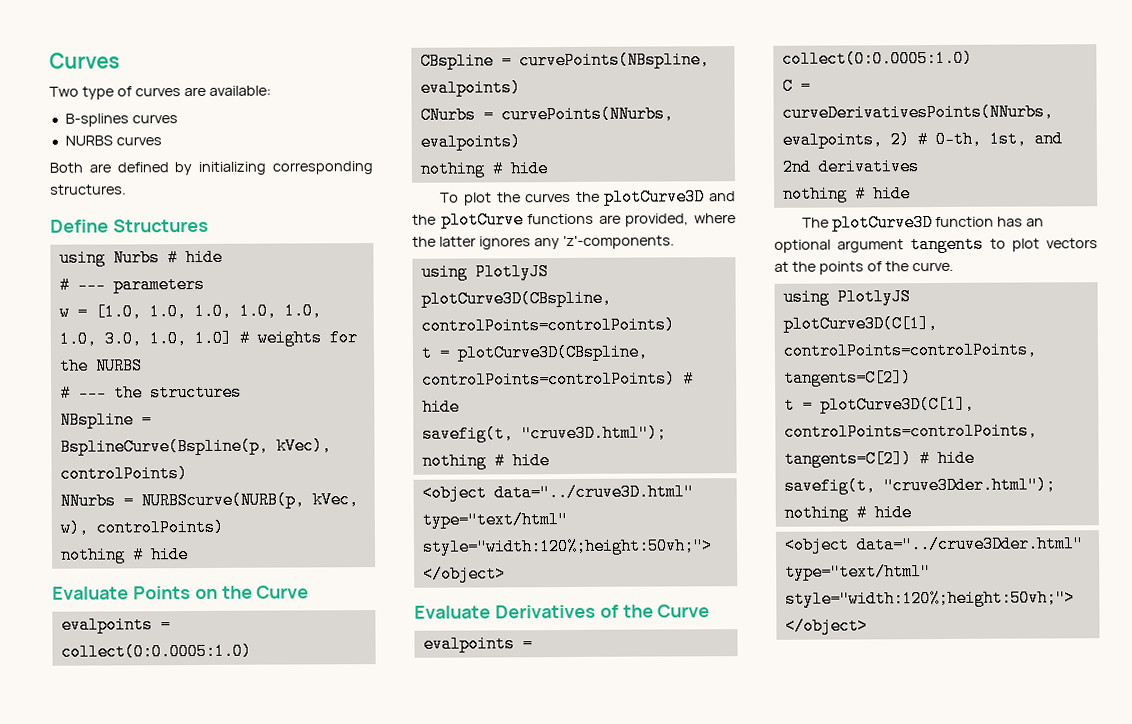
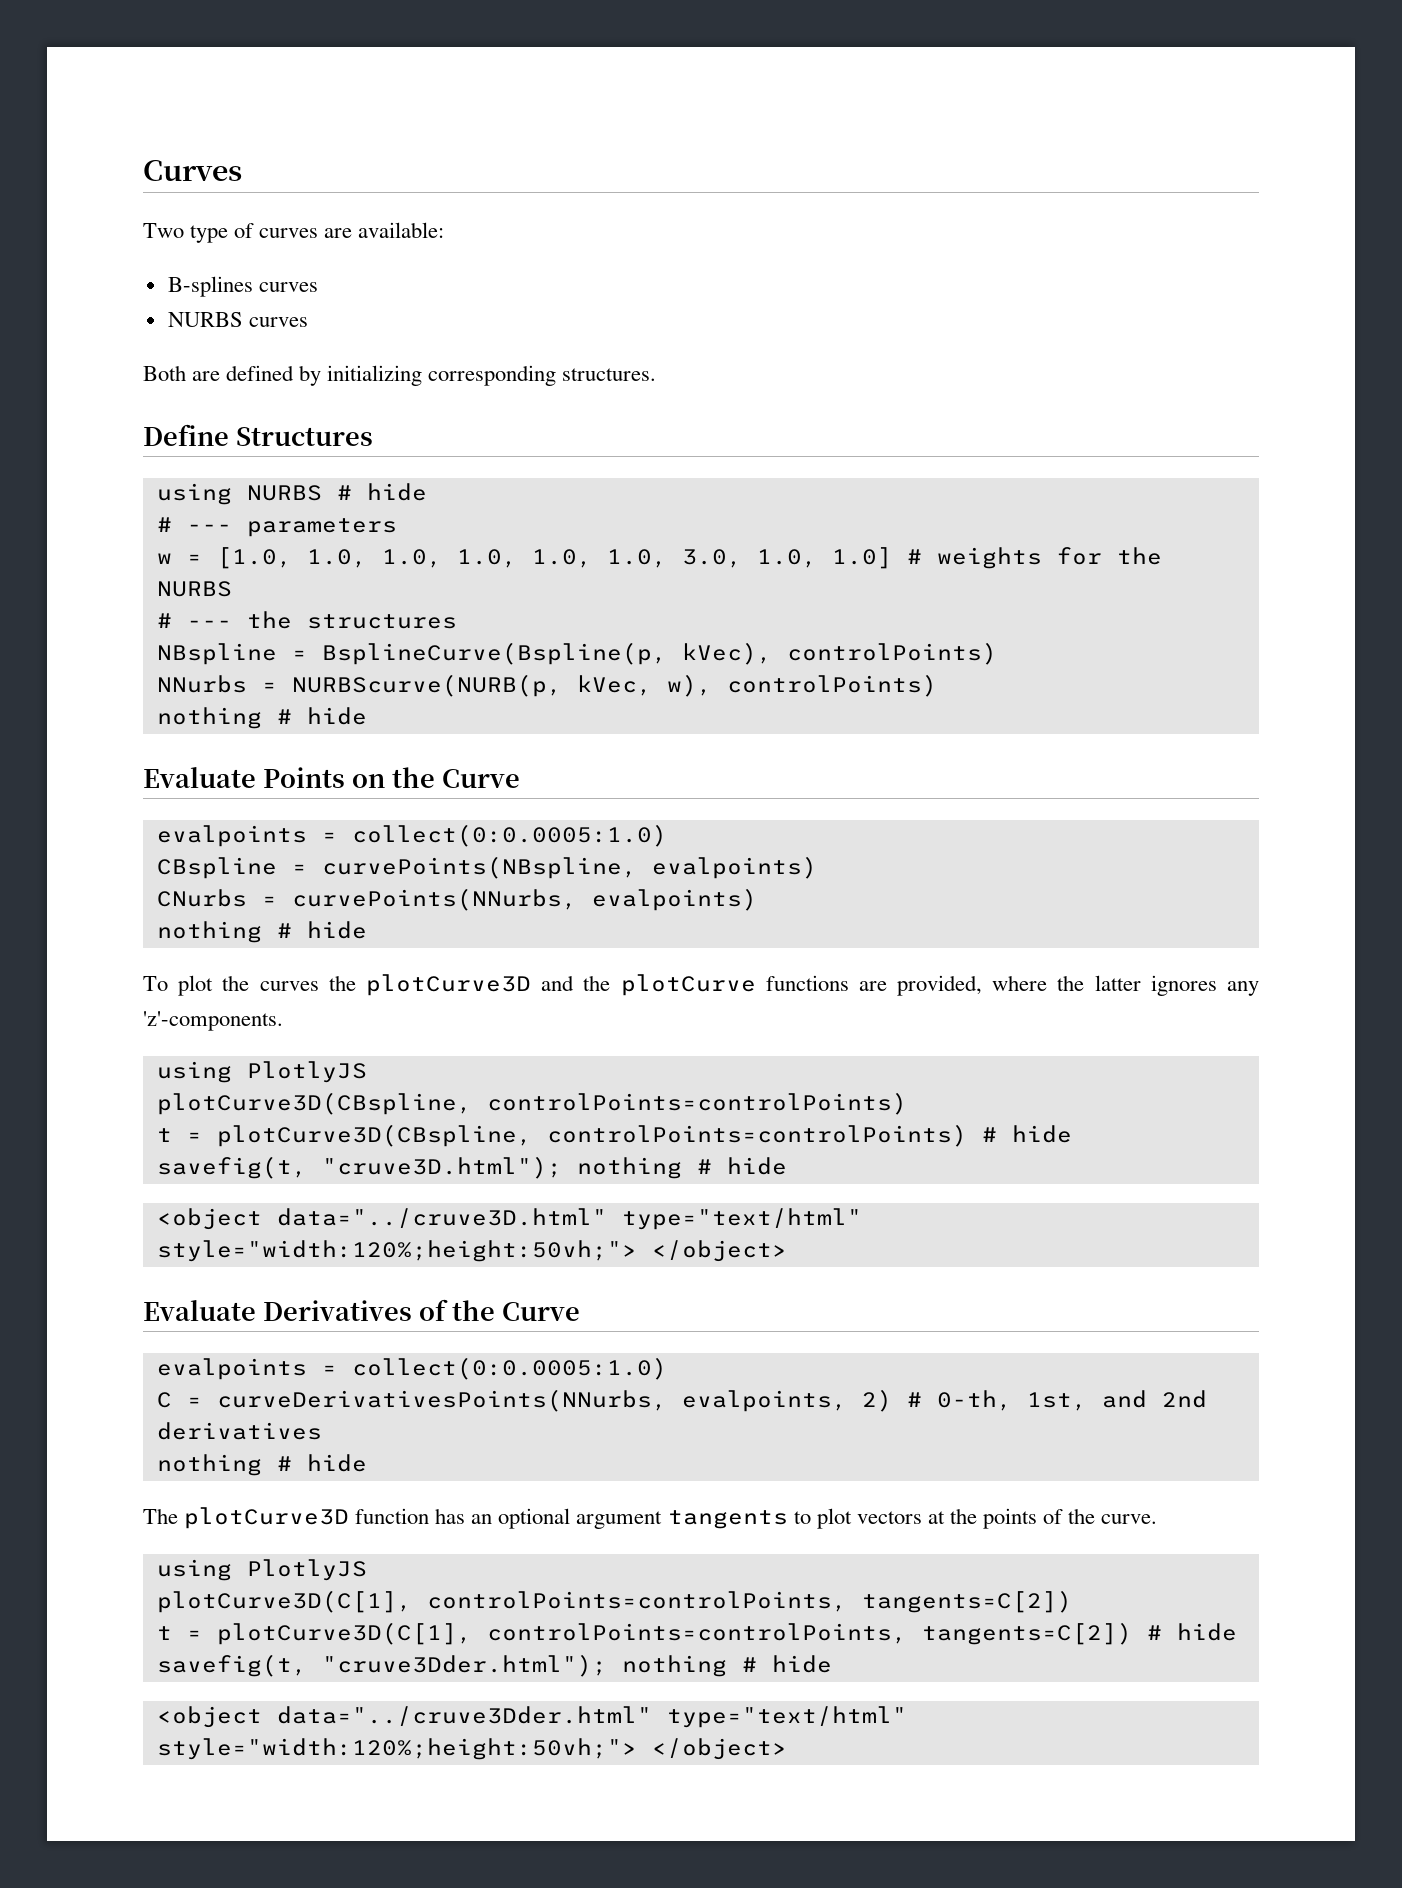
- using Nurbs # hide
+ using NURBS # hide

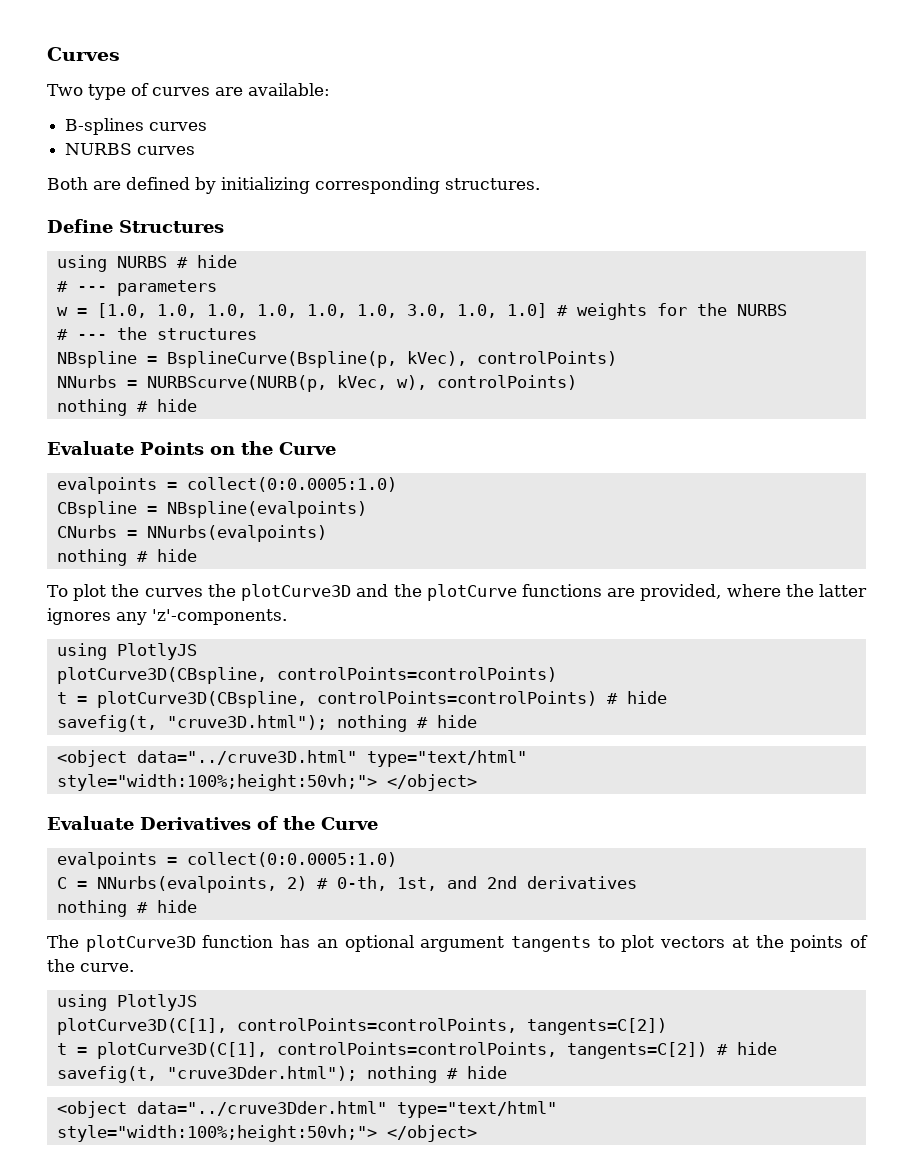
- CBspline = curvePoints(NBspline, evalpoints)
+ CBspline = NBspline(evalpoints)
- CNurbs = curvePoints(NNurbs, evalpoints)
+ CNurbs = NNurbs(evalpoints)
- <object data="../cruve3D.html" type="text/html" style="width:120%;height:50vh;"> </object>
+ <object data="../cruve3D.html" type="text/html" style="width:100%;height:50vh;"> </object>
- C = curveDerivativesPoints(NNurbs, evalpoints, 2) # 0-th, 1st, and 2nd derivatives
+ C = NNurbs(evalpoints, 2) # 0-th, 1st, and 2nd derivatives
- <object data="../cruve3Dder.html" type="text/html" style="width:120%;height:50vh;"> </object>
+ <object data="../cruve3Dder.html" type="text/html" style="width:100%;height:50vh;"> </object>

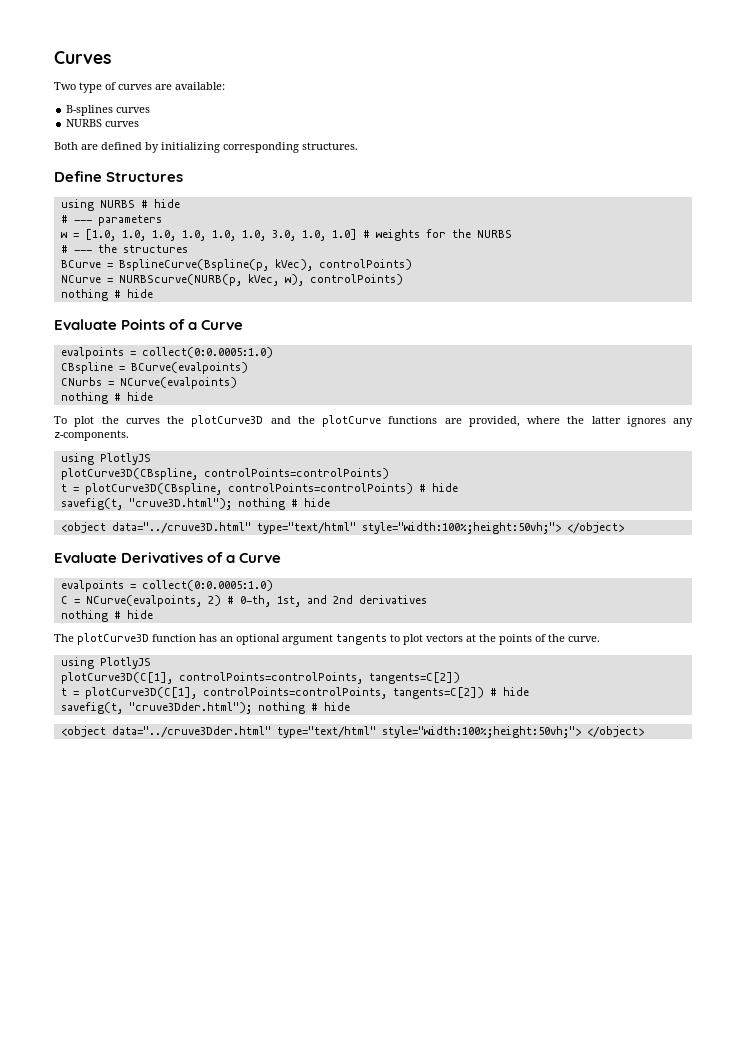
- NBspline = BsplineCurve(Bspline(p, kVec), controlPoints)
+ BCurve = BsplineCurve(Bspline(p, kVec), controlPoints)
- NNurbs = NURBScurve(NURB(p, kVec, w), controlPoints)
+ NCurve = NURBScurve(NURB(p, kVec, w), controlPoints)
- Evaluate Points on the Curve
+ Evaluate Points of a Curve
- CBspline = NBspline(evalpoints)
+ CBspline = BCurve(evalpoints)
- CNurbs = NNurbs(evalpoints)
+ CNurbs = NCurve(evalpoints)
- To plot the curves the plotCurve3D and the plotCurve functions are provided, where the latter ignores any 'z'-components.
+ To plot the curves the plotCurve3D and the plotCurve functions are provided, where the latter ignores any z-components.
- Evaluate Derivatives of the Curve
+ Evaluate Derivatives of a Curve
- C = NNurbs(evalpoints, 2) # 0-th, 1st, and 2nd derivatives
+ C = NCurve(evalpoints, 2) # 0-th, 1st, and 2nd derivatives

